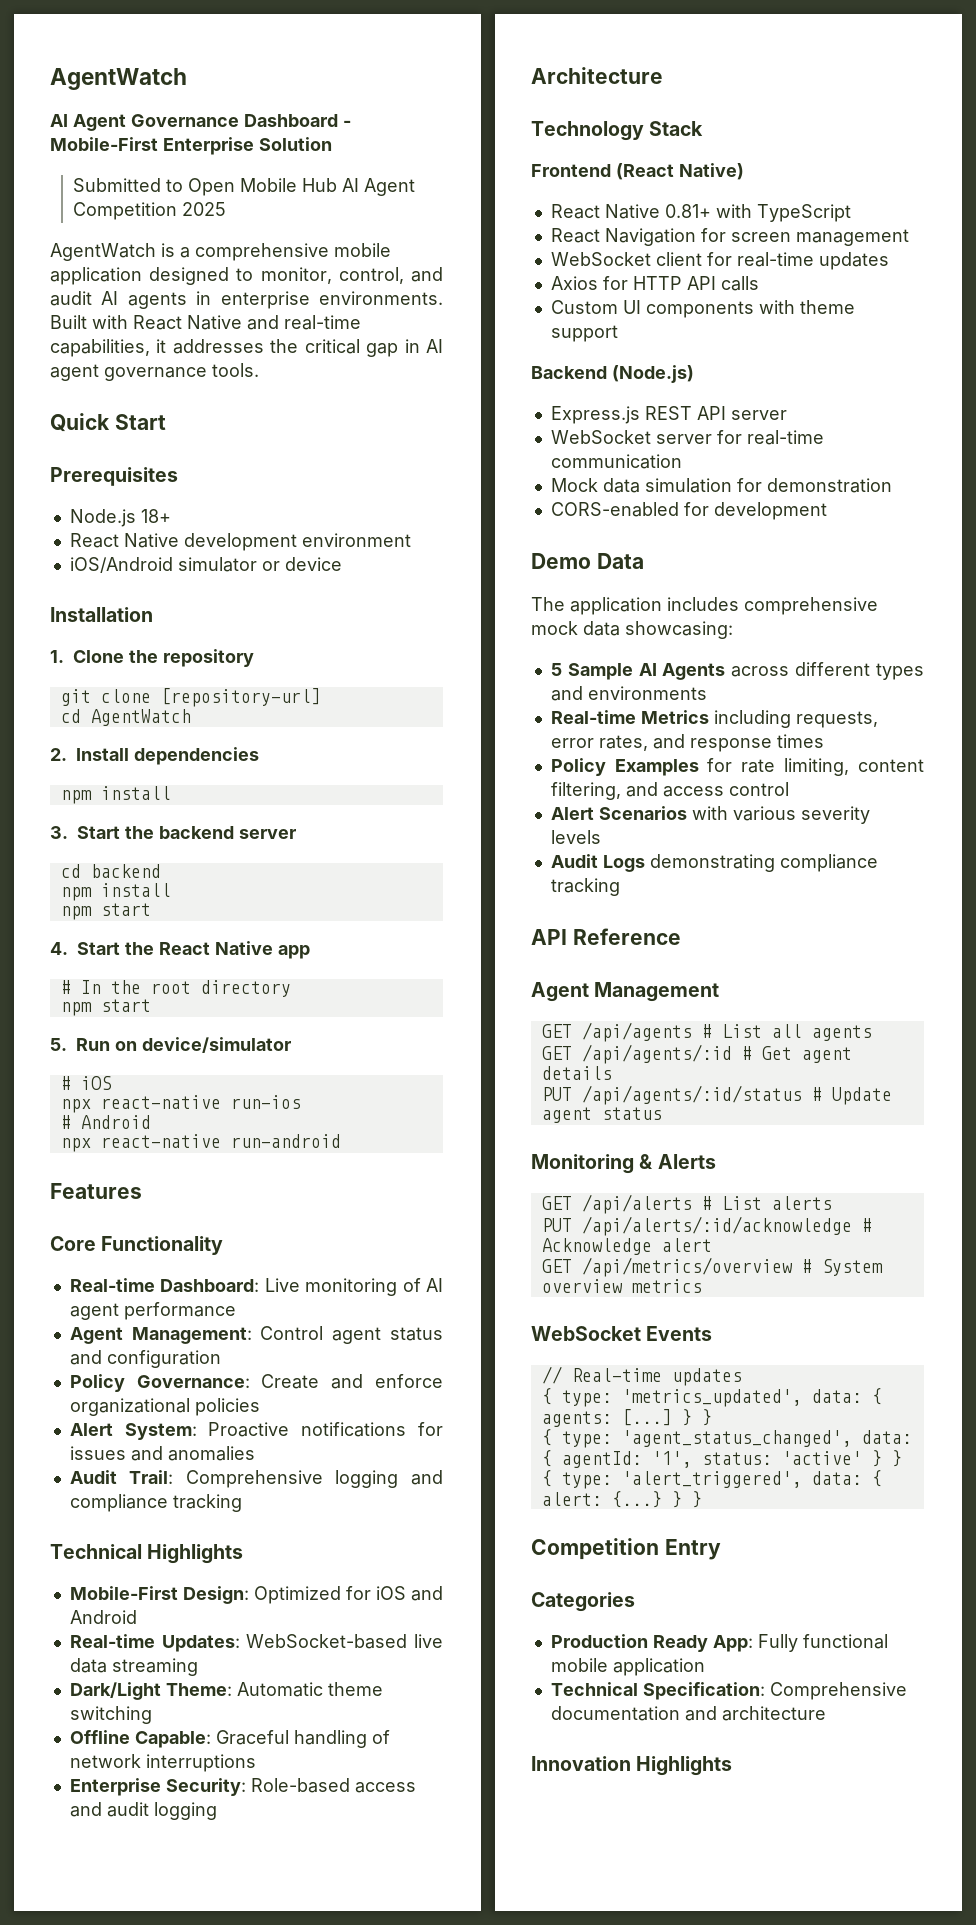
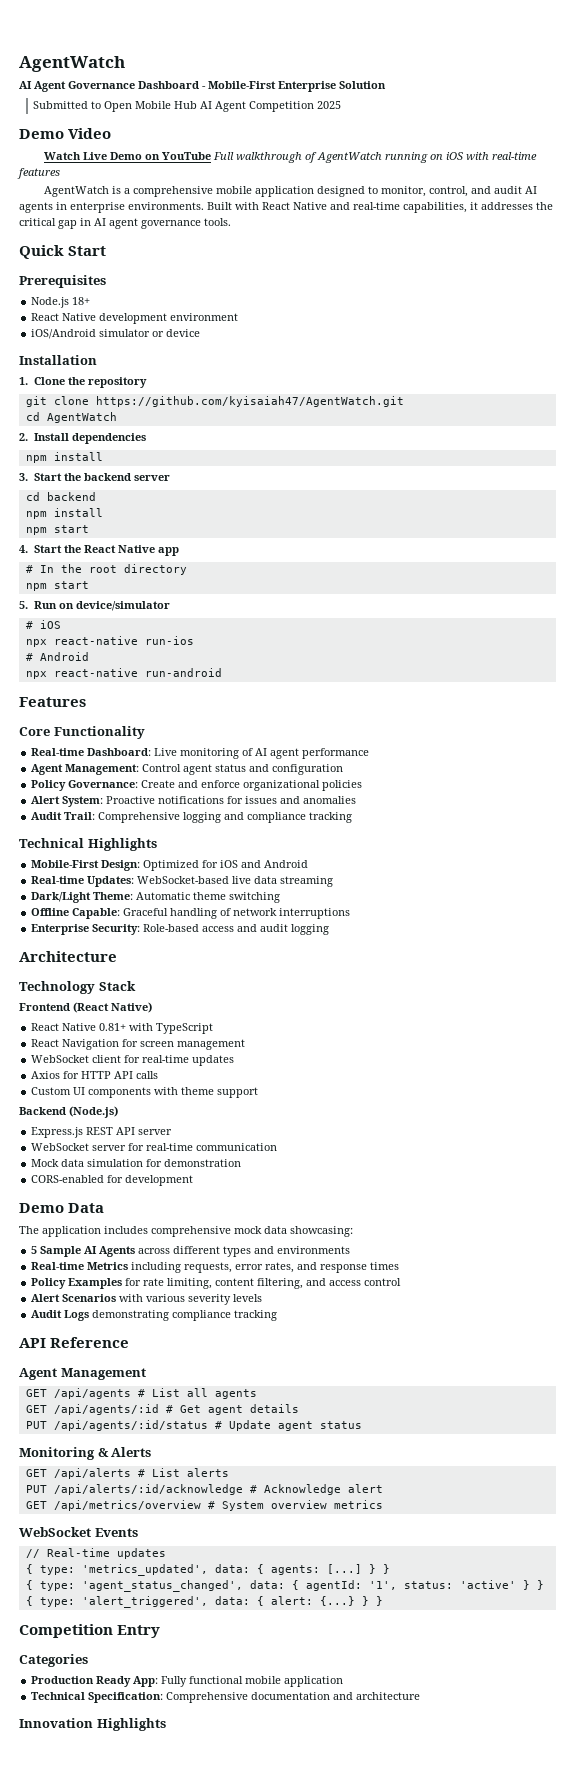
+ Demo Video
+ Watch Live Demo on YouTube Full walkthrough of AgentWatch running on iOS with real-time features
- git clone [repository-url]
+ git clone https://github.com/kyisaiah47/AgentWatch.git

